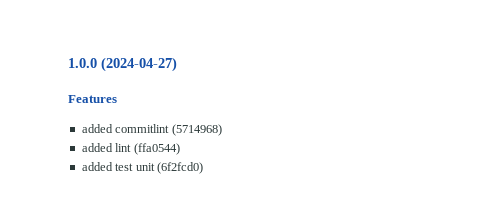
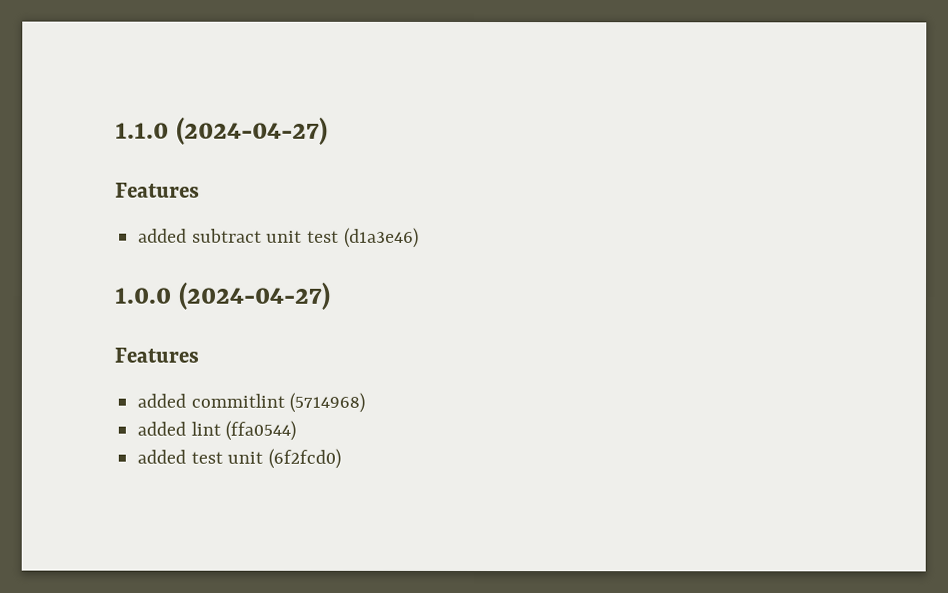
+ 1.1.0 (2024-04-27)
+ Features
+ added subtract unit test (d1a3e46)

